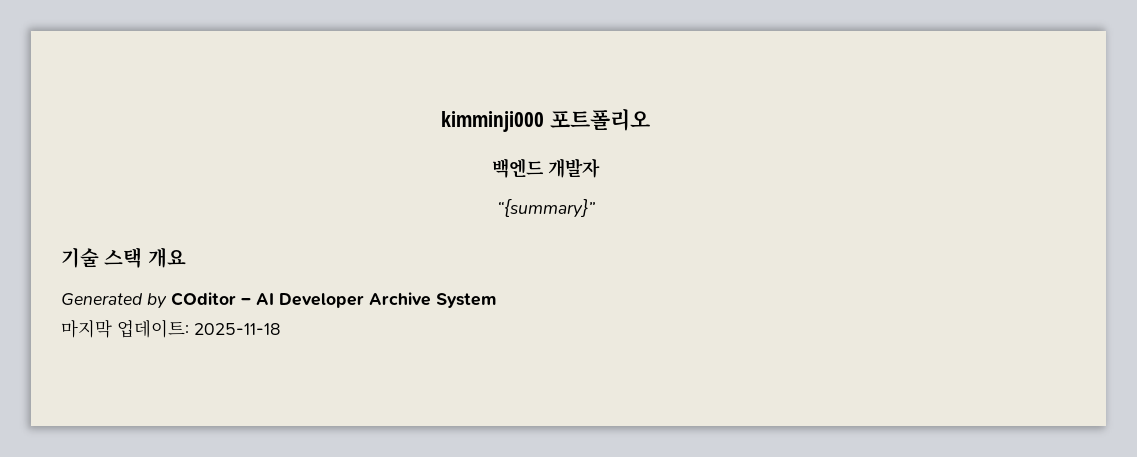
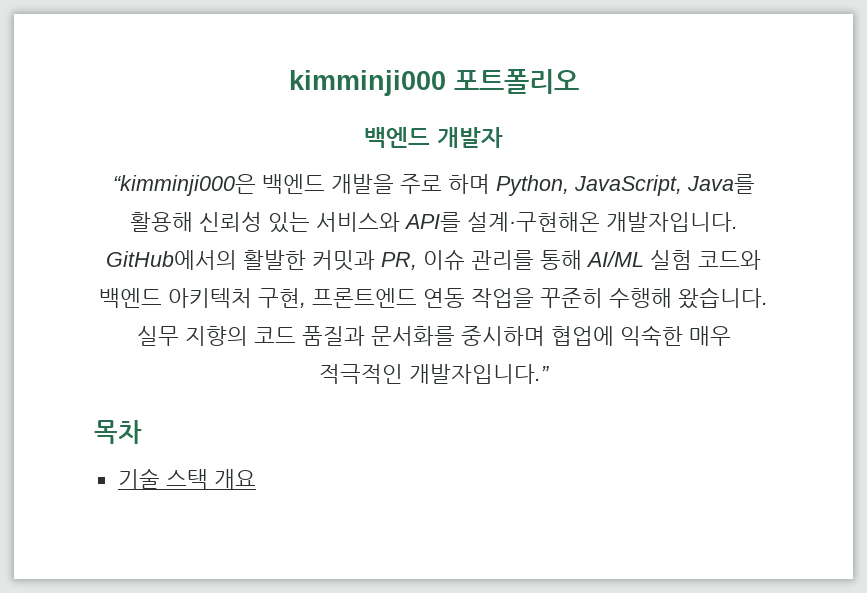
- “{summary}”
+ “kimminji000은 백엔드 개발을 주로 하며 Python, JavaScript, Java를 활용해 신뢰성 있는 서비스와 API를 설계·구현해온 개발자입니다. GitHub에서의 활발한 커밋과 PR, 이슈 관리를 통해 AI/ML 실험 코드와 백엔드 아키텍처 구현, 프론트엔드 연동 작업을 꾸준히 수행해 왔습니다. 실무 지향의 코드 품질과 문서화를 중시하며 협업에 익숙한 매우 적극적인 개발자입니다.”
+ 목차
  기술 스택 개요
- Generated by COditor – AI Developer Archive System
- 마지막 업데이트: 2025-11-18

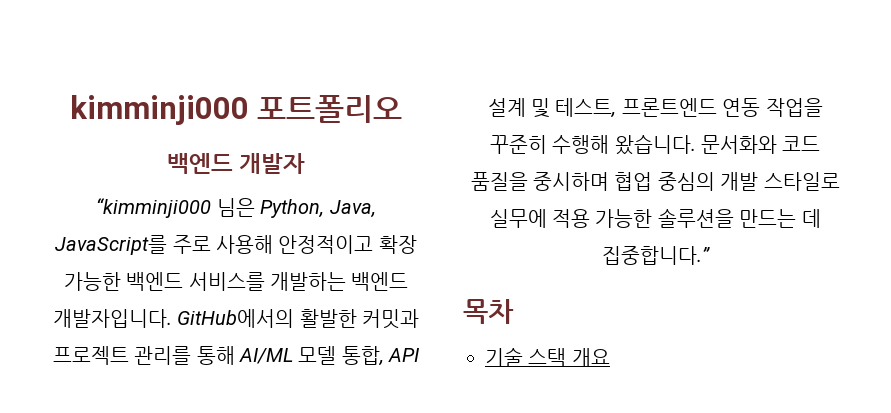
- “kimminji000은 백엔드 개발을 주로 하며 Python, JavaScript, Java를 활용해 신뢰성 있는 서비스와 API를 설계·구현해온 개발자입니다.
+ “kimminji000 님은 Python, Java, JavaScript를 주로 사용해 안정적이고 확장 가능한 백엔드 서비스를 개발하는 백엔드 개발자입니다.
- GitHub에서의 활발한 커밋과 PR, 이슈 관리를 통해 AI/ML 실험 코드와 백엔드 아키텍처 구현, 프론트엔드 연동 작업을 꾸준히 수행해 왔습니다.
+ GitHub에서의 활발한 커밋과 프로젝트 관리를 통해 AI/ML 모델 통합, API 설계 및 테스트, 프론트엔드 연동 작업을 꾸준히 수행해 왔습니다.
- 실무 지향의 코드 품질과 문서화를 중시하며 협업에 익숙한 매우 적극적인 개발자입니다.”
+ 문서화와 코드 품질을 중시하며 협업 중심의 개발 스타일로 실무에 적용 가능한 솔루션을 만드는 데 집중합니다.”

